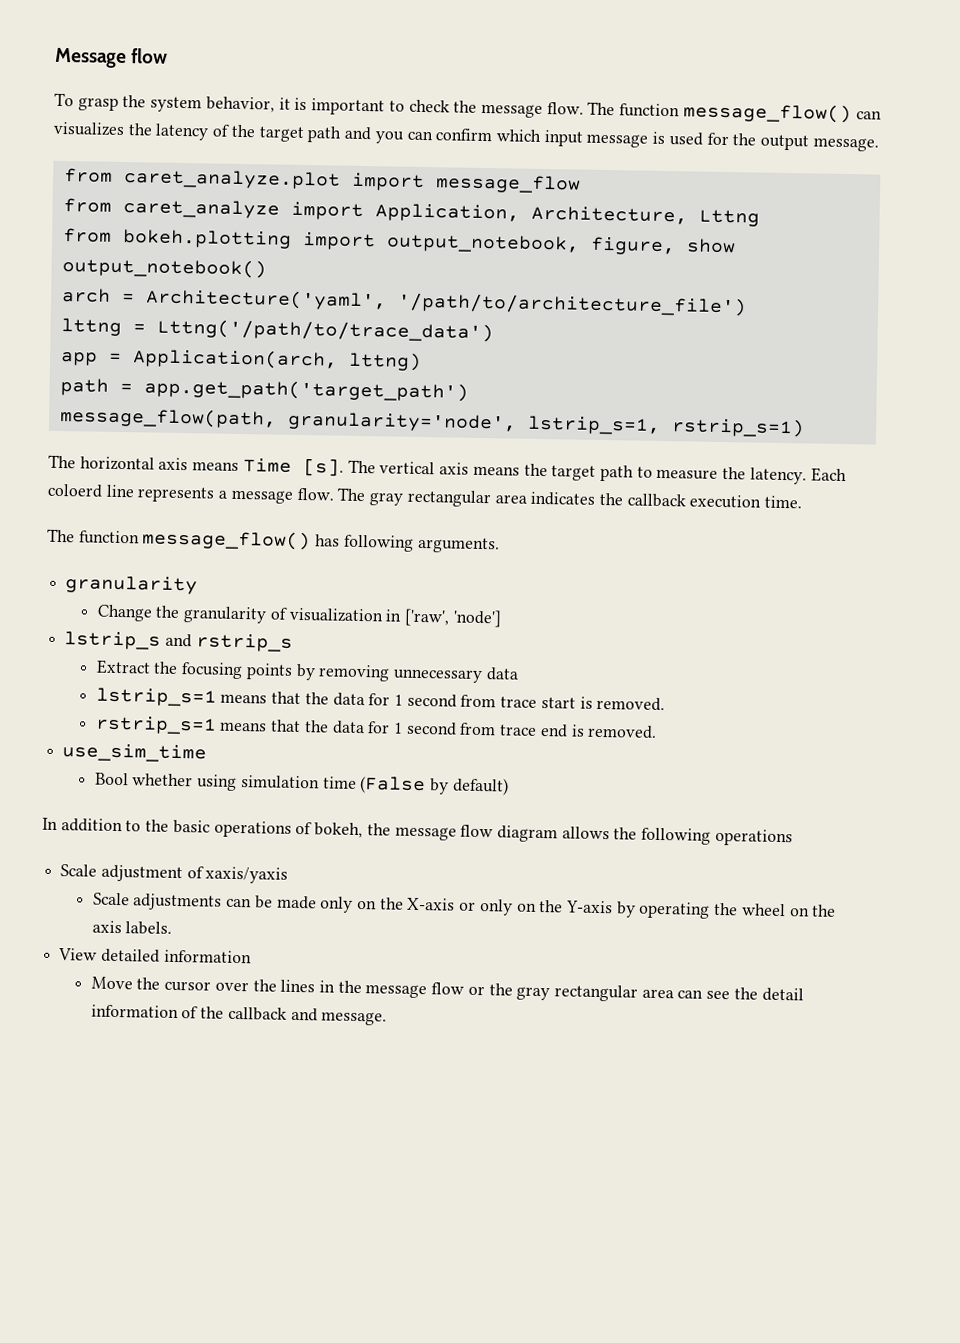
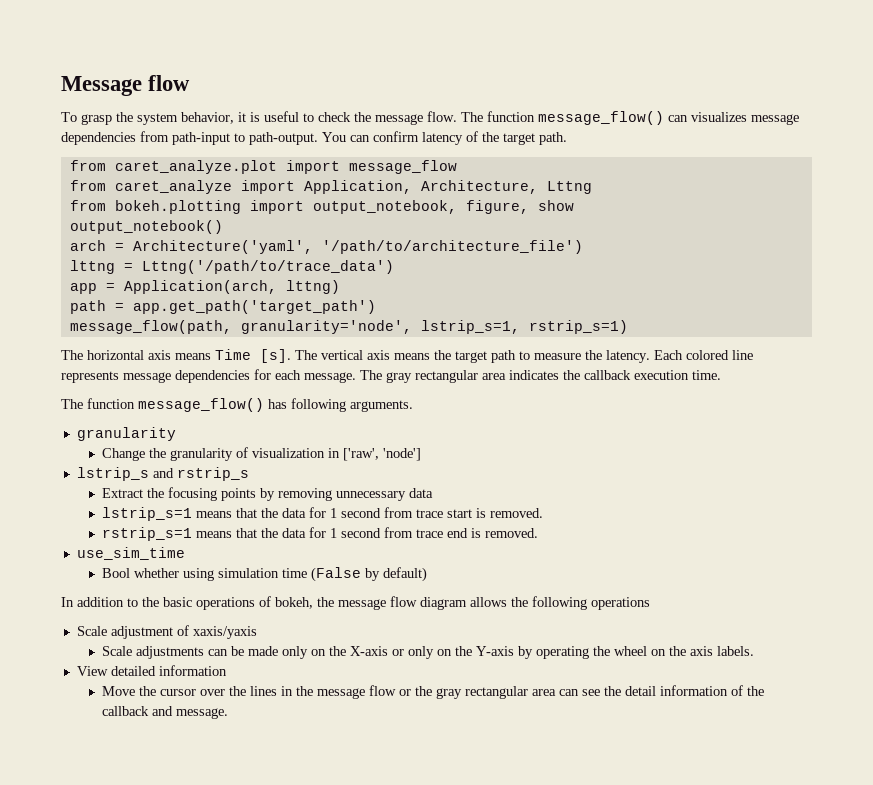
- To grasp the system behavior, it is important to check the message flow.
+ To grasp the system behavior, it is useful to check the message flow.
- The function message_flow() can visualizes the latency of the target path and you can confirm which input message is used for the output message.
+ The function message_flow() can visualizes message dependencies from path-input to path-output. You can confirm latency of the target path.
- Each coloerd line represents a message flow.
+ Each colored line represents message dependencies for each message.

